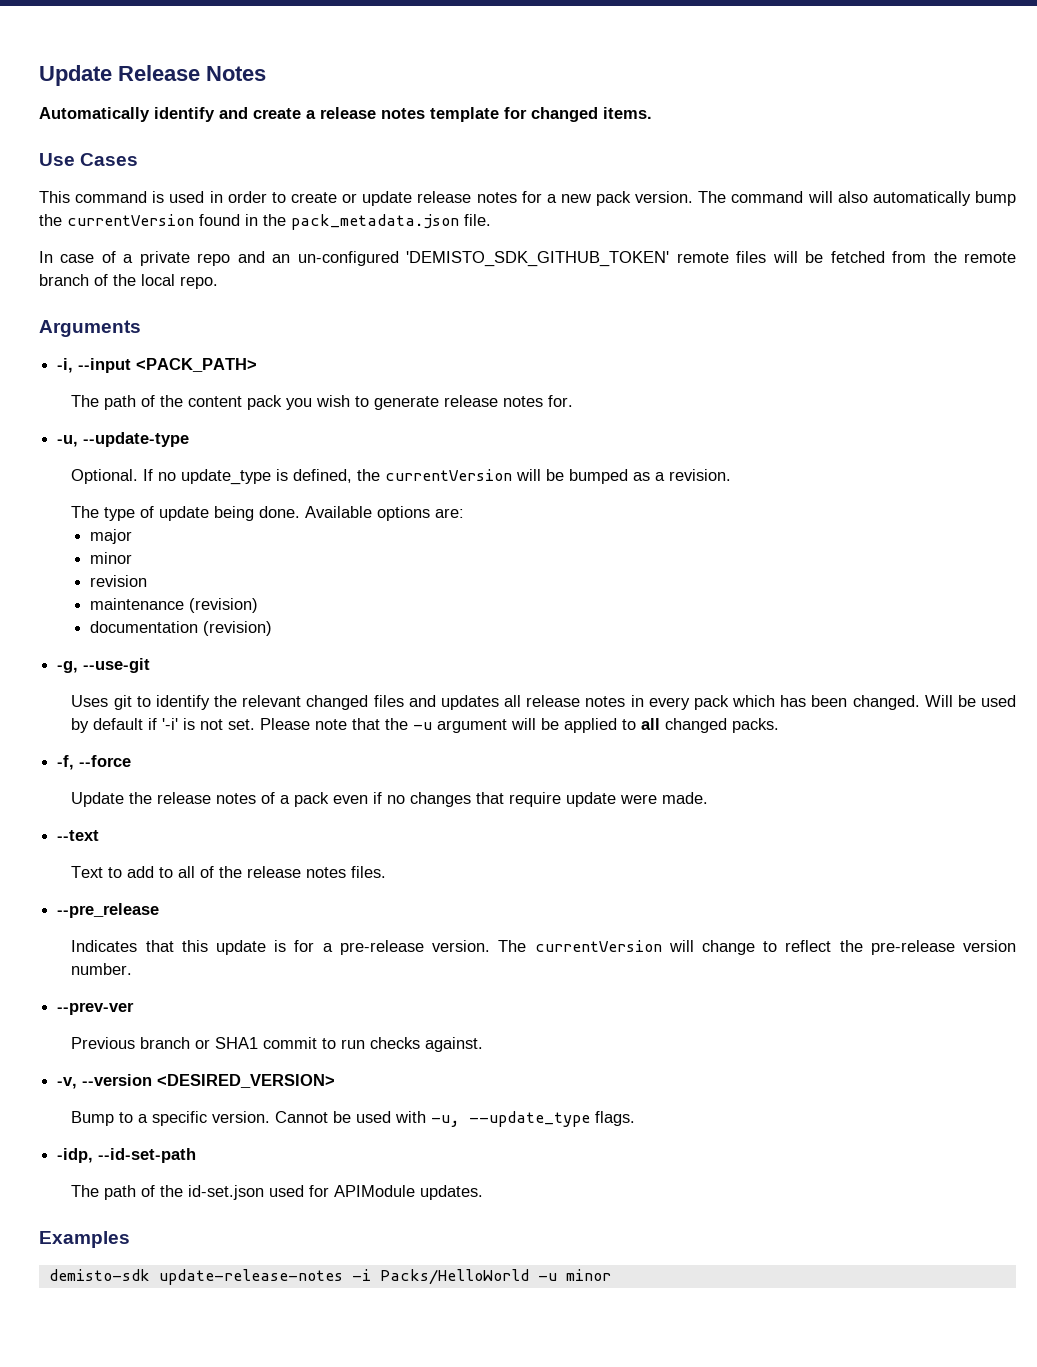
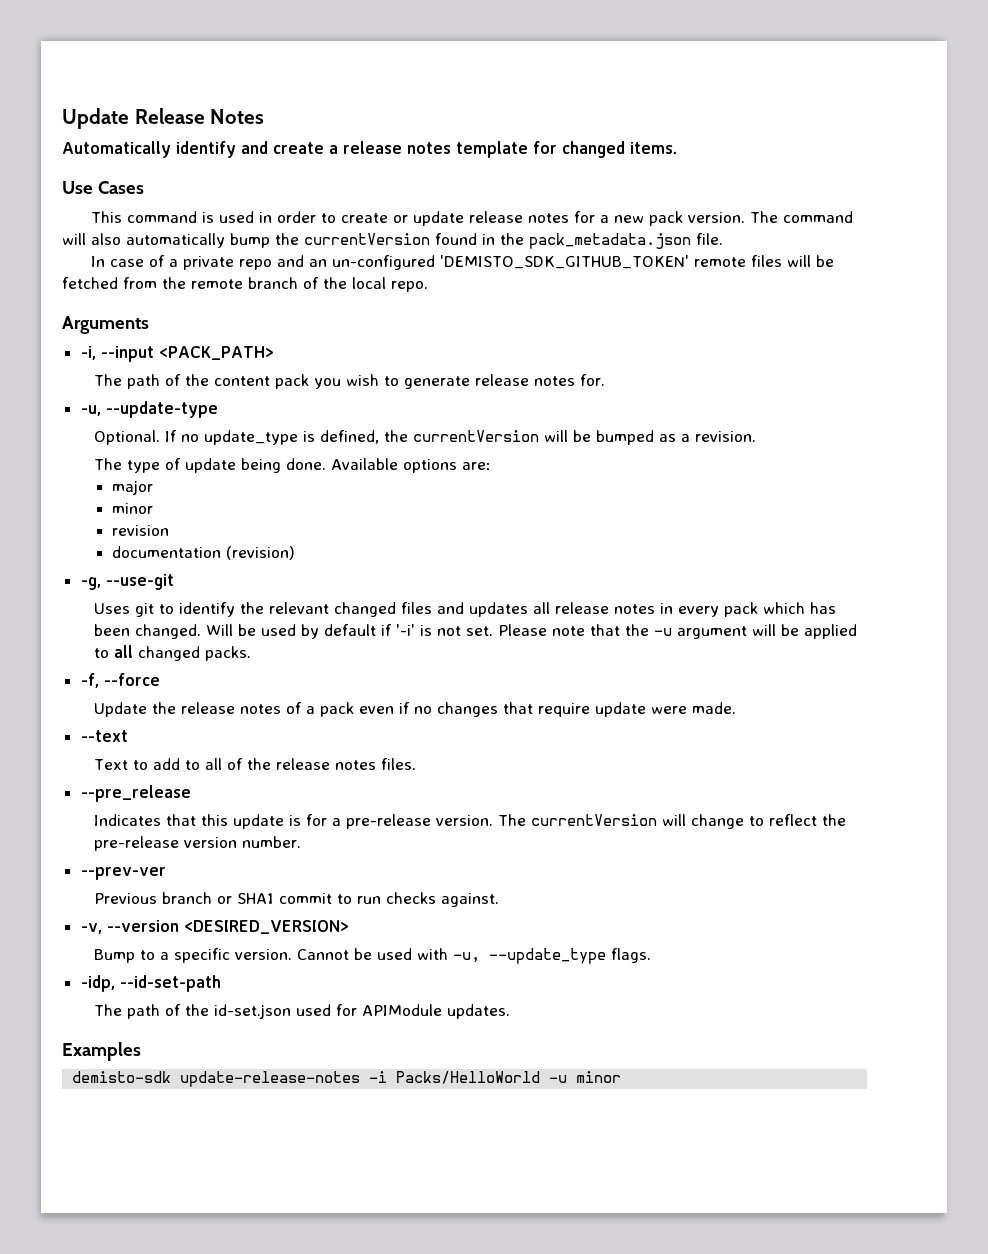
- maintenance (revision)

